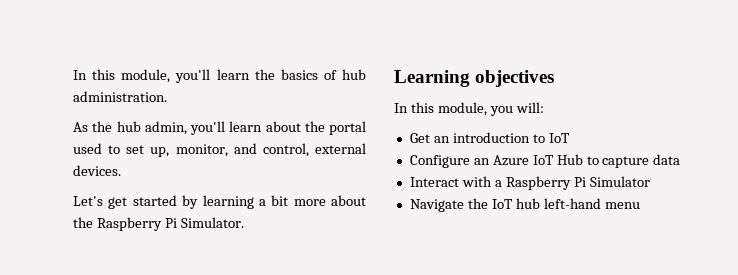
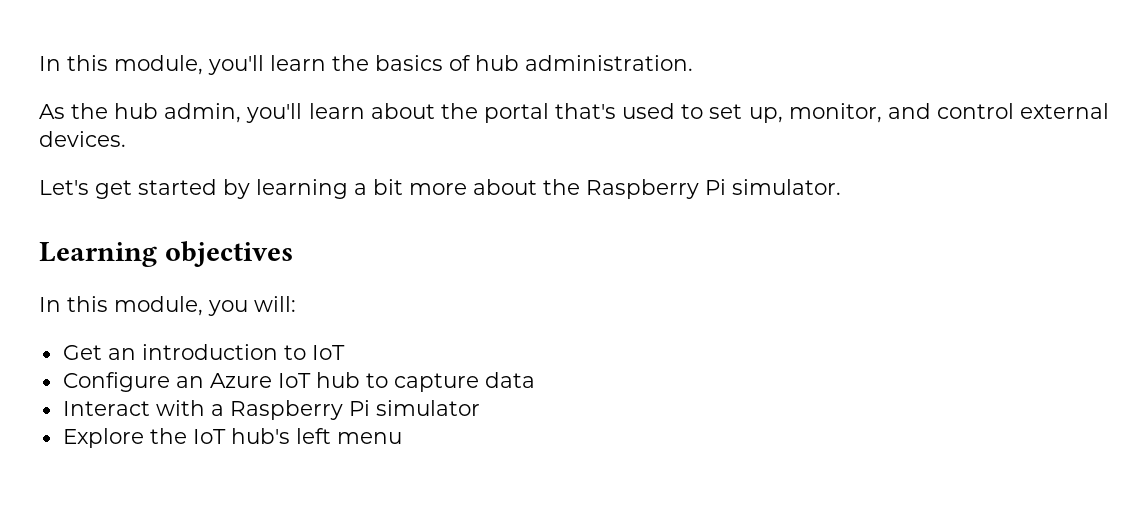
- As the hub admin, you'll learn about the portal used to set up, monitor, and control, external devices.
+ As the hub admin, you'll learn about the portal that's used to set up, monitor, and control external devices.
- Let's get started by learning a bit more about the Raspberry Pi Simulator.
+ Let's get started by learning a bit more about the Raspberry Pi simulator.
- Configure an Azure IoT Hub to capture data
+ Configure an Azure IoT hub to capture data
- Interact with a Raspberry Pi Simulator
- Navigate the IoT hub left-hand menu
+ Interact with a Raspberry Pi simulator
+ Explore the IoT hub's left menu

